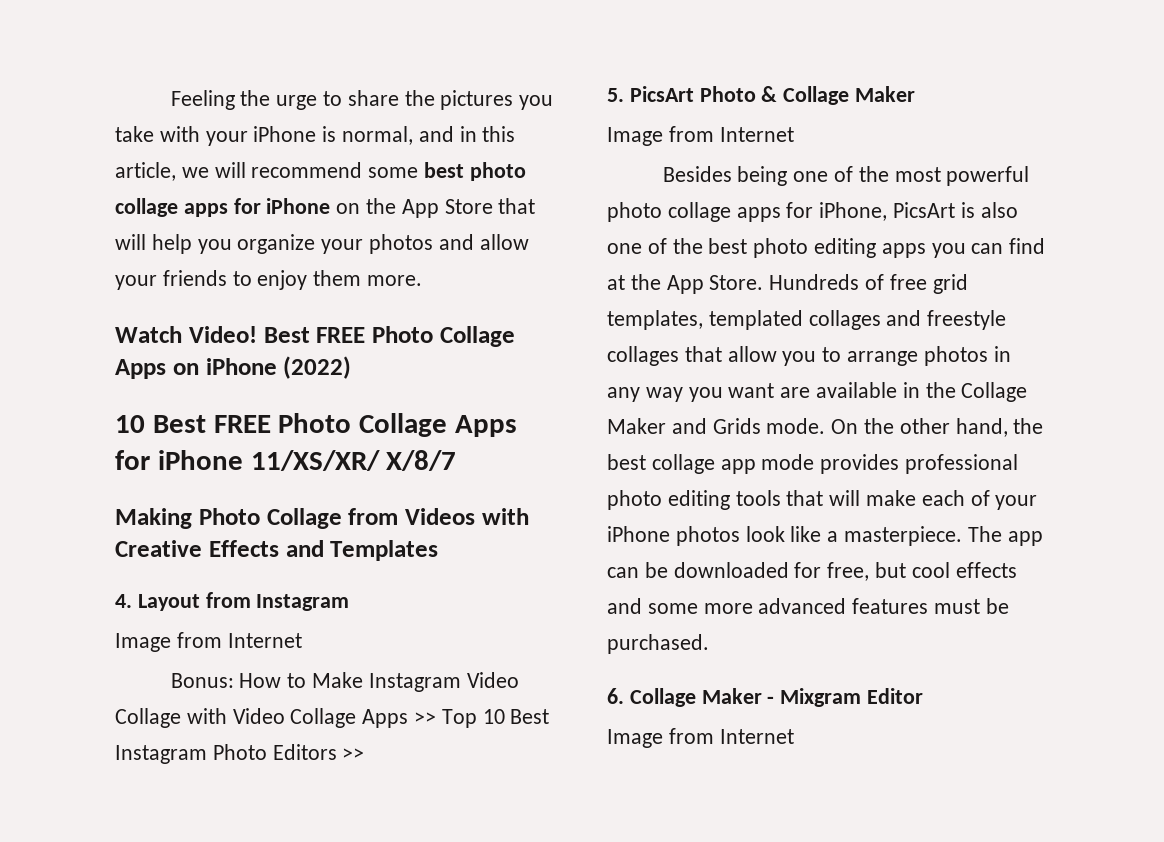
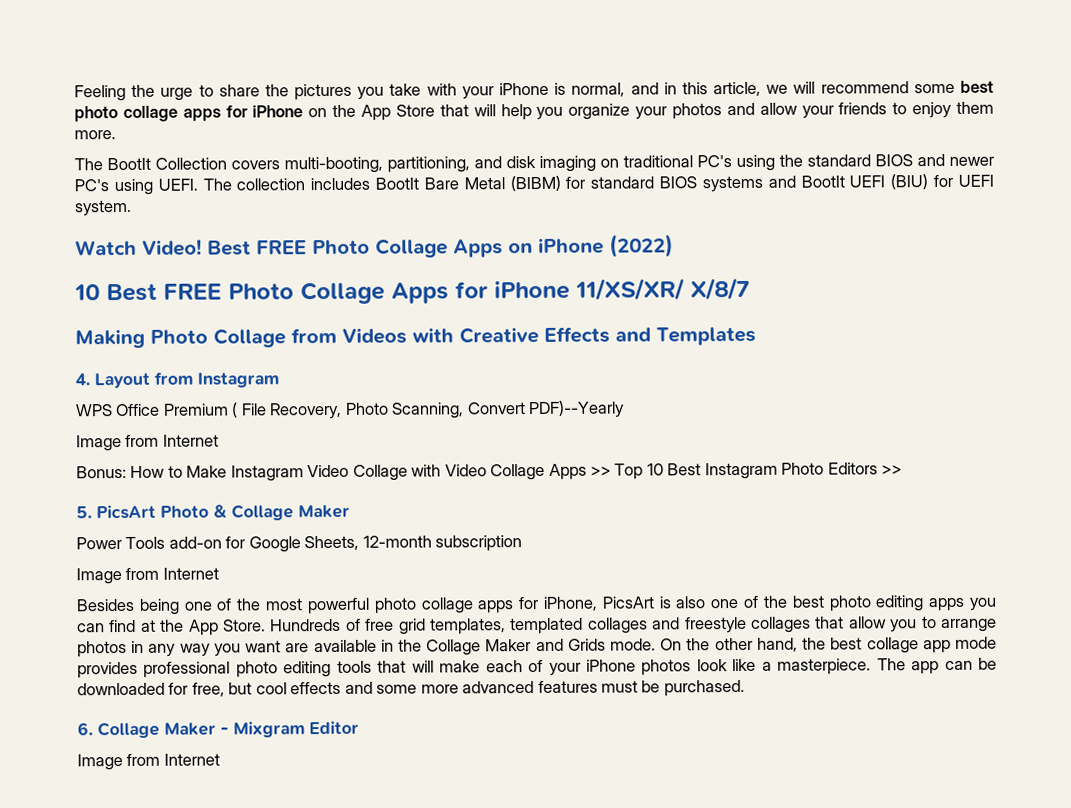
+ The BootIt Collection covers multi-booting, partitioning, and disk imaging on traditional PC's using the standard BIOS and newer PC's using UEFI. The collection includes BootIt Bare Metal (BIBM) for standard BIOS systems and BootIt UEFI (BIU) for UEFI system.
+ WPS Office Premium ( File Recovery, Photo Scanning, Convert PDF)--Yearly
+ Power Tools add-on for Google Sheets, 12-month subscription

